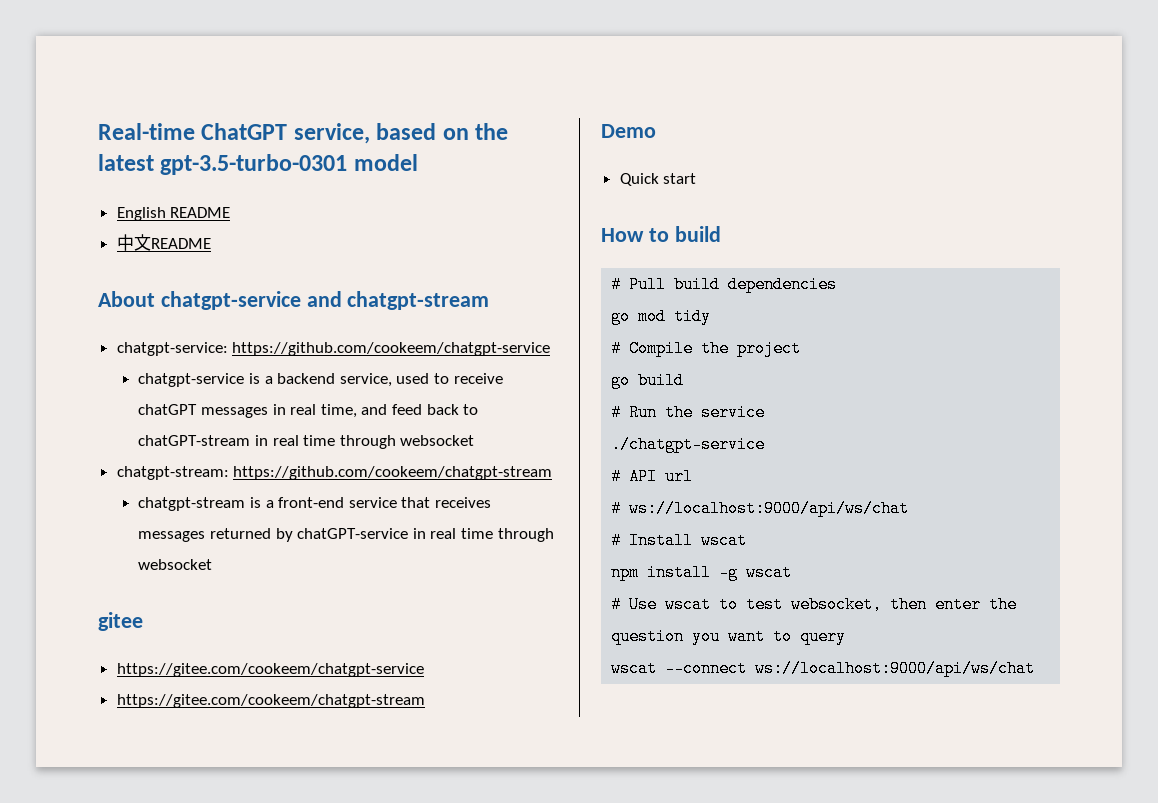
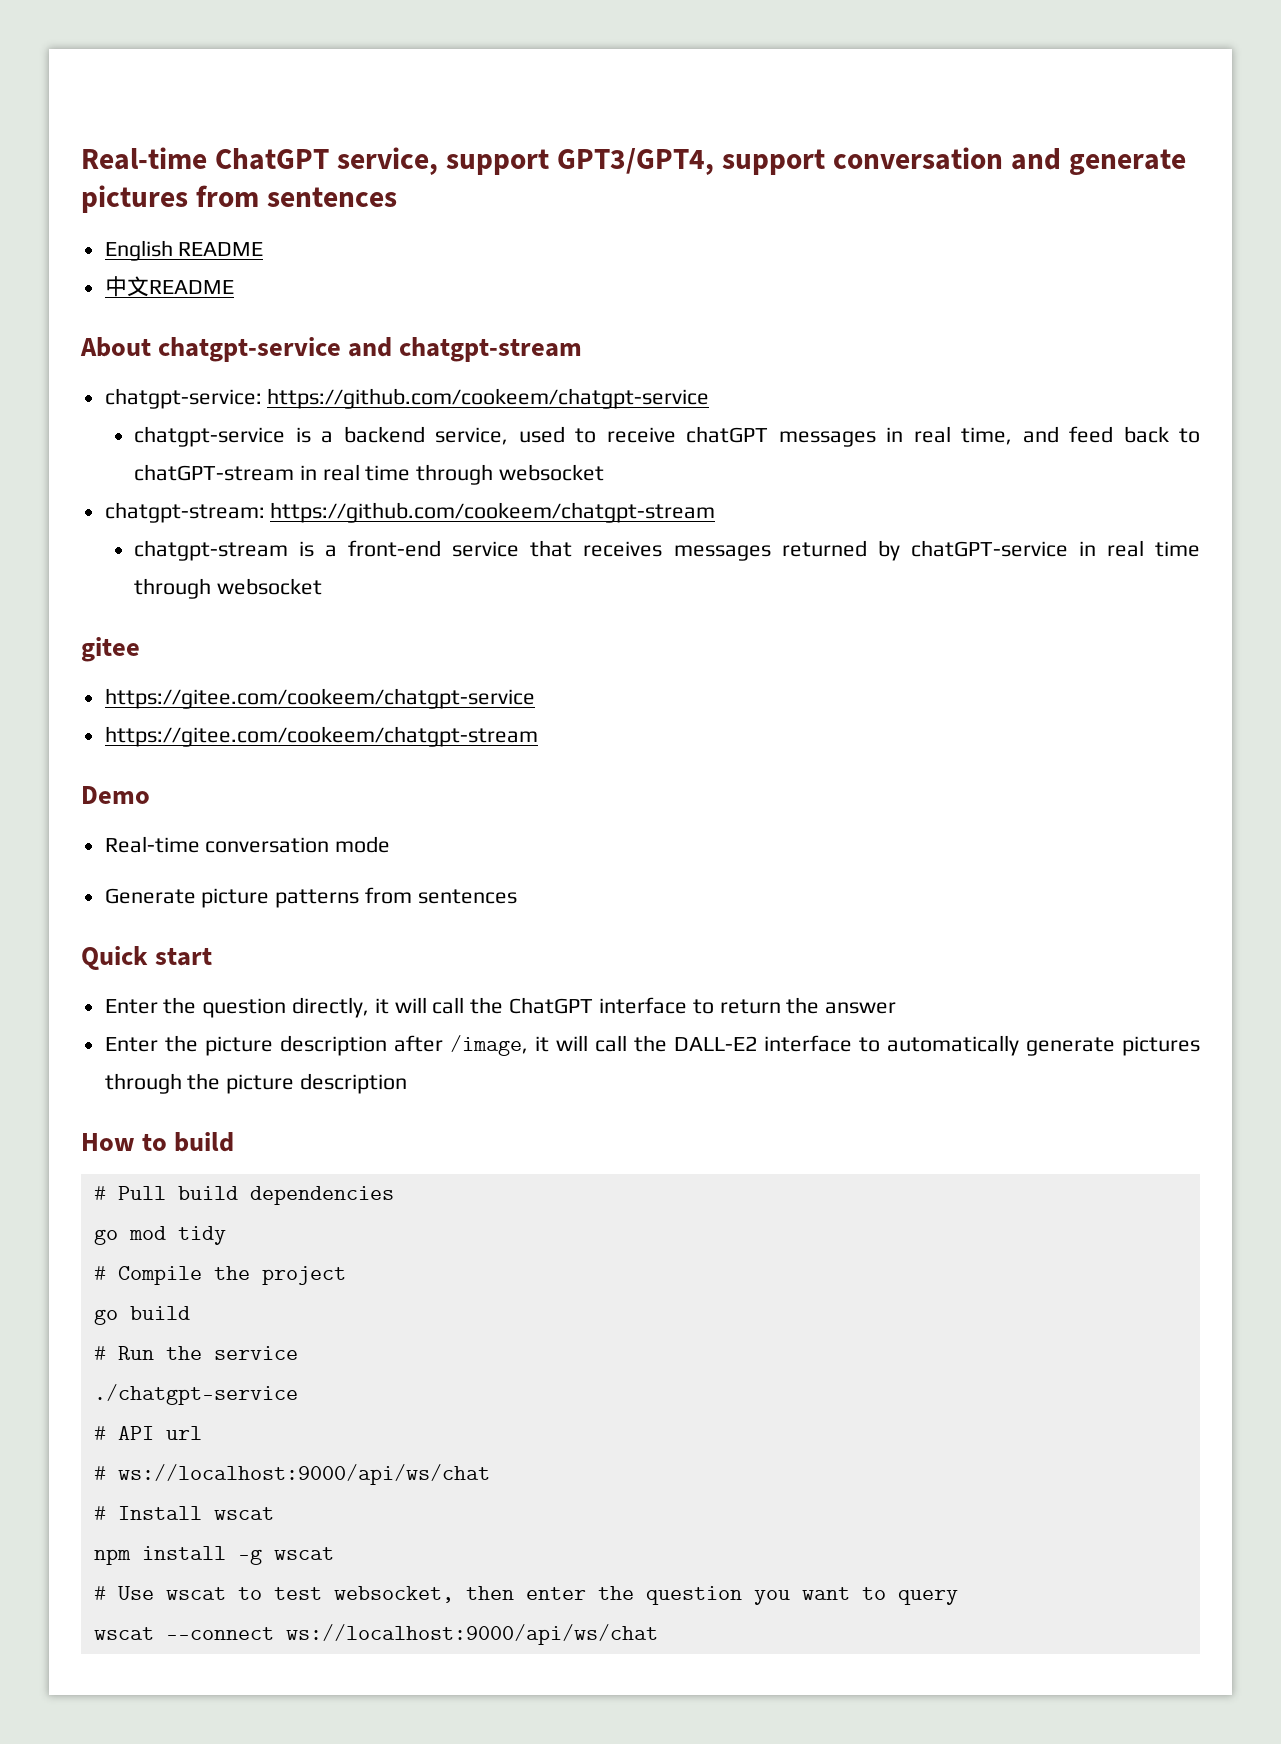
- Real-time ChatGPT service, based on the latest gpt-3.5-turbo-0301 model
+ Real-time ChatGPT service, support GPT3/GPT4, support conversation and generate pictures from sentences
+ Real-time conversation mode
+ Generate picture patterns from sentences
  Quick start
+ Enter the question directly, it will call the ChatGPT interface to return the answer
+ Enter the picture description after /image, it will call the DALL-E2 interface to automatically generate pictures through the picture description

